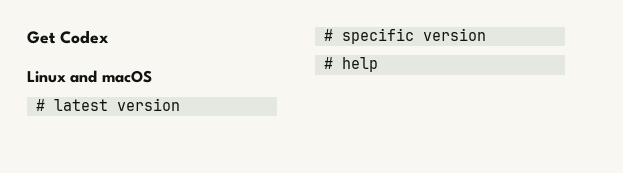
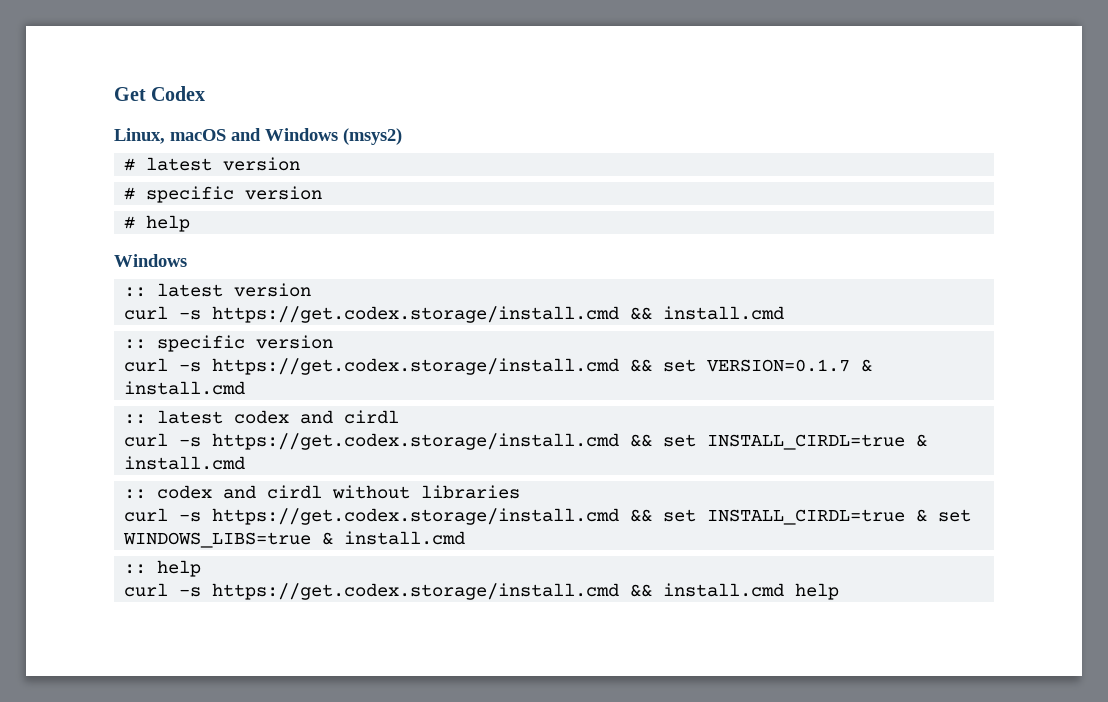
- Linux and macOS
+ Linux, macOS and Windows (msys2)
  # help
+ Windows
+ :: latest version
+ curl -s https://get.codex.storage/install.cmd && install.cmd
+ :: specific version
+ curl -s https://get.codex.storage/install.cmd && set VERSION=0.1.7 & install.cmd
+ :: latest codex and cirdl
+ curl -s https://get.codex.storage/install.cmd && set INSTALL_CIRDL=true & install.cmd
+ :: codex and cirdl without libraries
+ curl -s https://get.codex.storage/install.cmd && set INSTALL_CIRDL=true & set WINDOWS_LIBS=true & install.cmd
+ :: help
+ curl -s https://get.codex.storage/install.cmd && install.cmd help

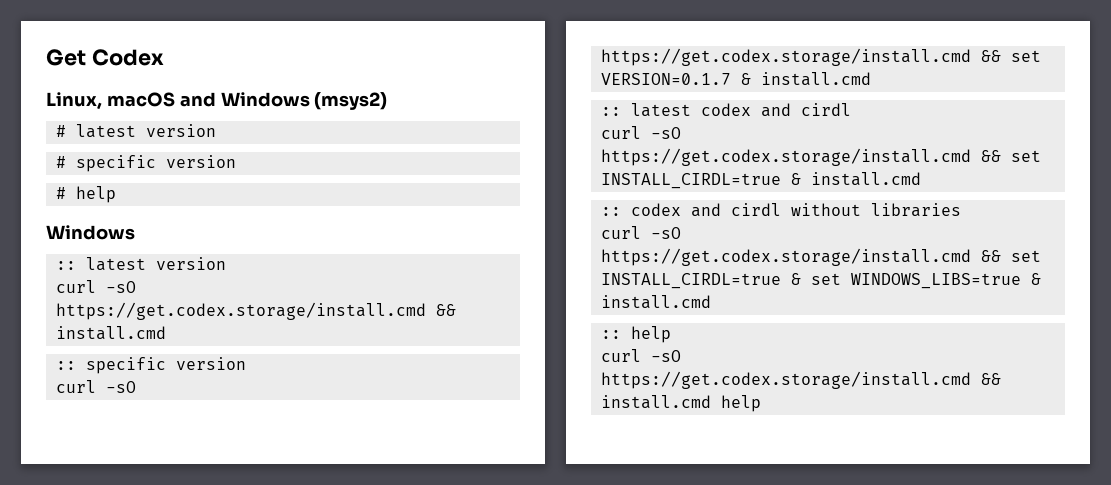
  :: latest version
- curl -s https://get.codex.storage/install.cmd && install.cmd
+ curl -sO https://get.codex.storage/install.cmd && install.cmd
- curl -s https://get.codex.storage/install.cmd && set VERSION=0.1.7 & install.cmd
+ curl -sO https://get.codex.storage/install.cmd && set VERSION=0.1.7 & install.cmd
- curl -s https://get.codex.storage/install.cmd && set INSTALL_CIRDL=true & install.cmd
+ curl -sO https://get.codex.storage/install.cmd && set INSTALL_CIRDL=true & install.cmd
- curl -s https://get.codex.storage/install.cmd && set INSTALL_CIRDL=true & set WINDOWS_LIBS=true & install.cmd
+ curl -sO https://get.codex.storage/install.cmd && set INSTALL_CIRDL=true & set WINDOWS_LIBS=true & install.cmd
- curl -s https://get.codex.storage/install.cmd && install.cmd help
+ curl -sO https://get.codex.storage/install.cmd && install.cmd help

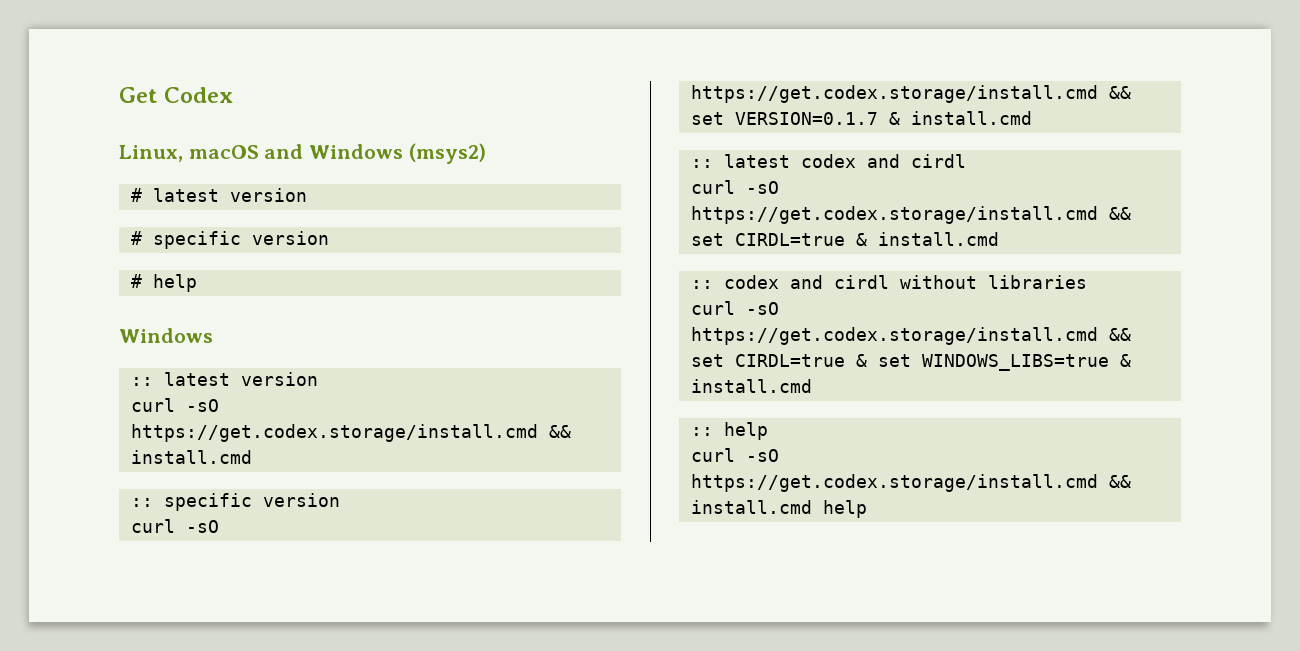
- curl -sO https://get.codex.storage/install.cmd && set INSTALL_CIRDL=true & install.cmd
+ curl -sO https://get.codex.storage/install.cmd && set CIRDL=true & install.cmd
- curl -sO https://get.codex.storage/install.cmd && set INSTALL_CIRDL=true & set WINDOWS_LIBS=true & install.cmd
+ curl -sO https://get.codex.storage/install.cmd && set CIRDL=true & set WINDOWS_LIBS=true & install.cmd

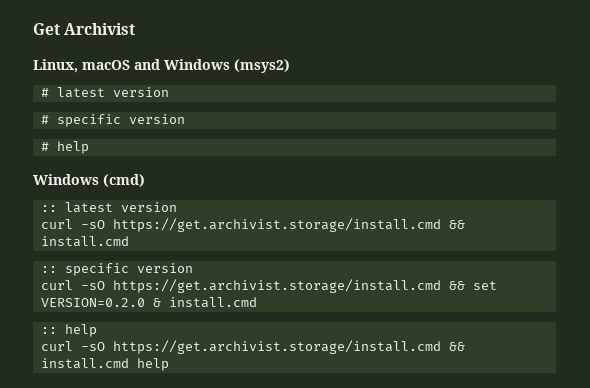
- Get Codex
+ Get Archivist
  # help
- Windows
+ Windows (cmd)
  :: latest version
- curl -sO https://get.codex.storage/install.cmd && install.cmd
+ curl -sO https://get.archivist.storage/install.cmd && install.cmd
- curl -sO https://get.codex.storage/install.cmd && set VERSION=0.1.7 & install.cmd
- :: latest codex and cirdl
- curl -sO https://get.codex.storage/install.cmd && set CIRDL=true & install.cmd
- :: codex and cirdl without libraries
- curl -sO https://get.codex.storage/install.cmd && set CIRDL=true & set WINDOWS_LIBS=true & install.cmd
+ curl -sO https://get.archivist.storage/install.cmd && set VERSION=0.2.0 & install.cmd
- curl -sO https://get.codex.storage/install.cmd && install.cmd help
+ curl -sO https://get.archivist.storage/install.cmd && install.cmd help

